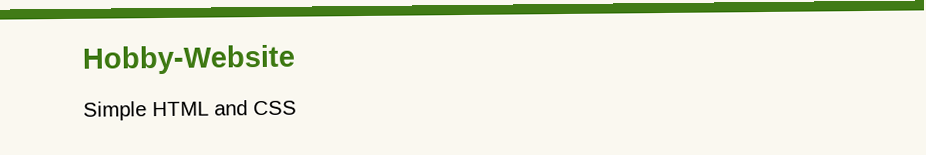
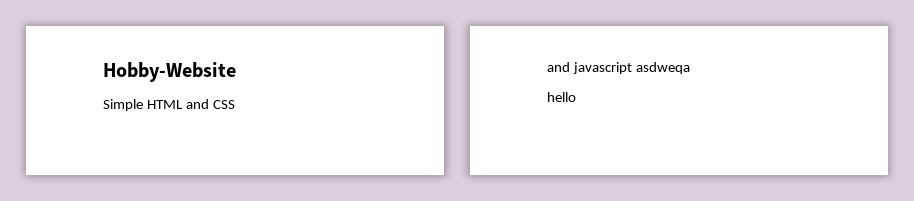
+ and javascript asdweqa
+ hello

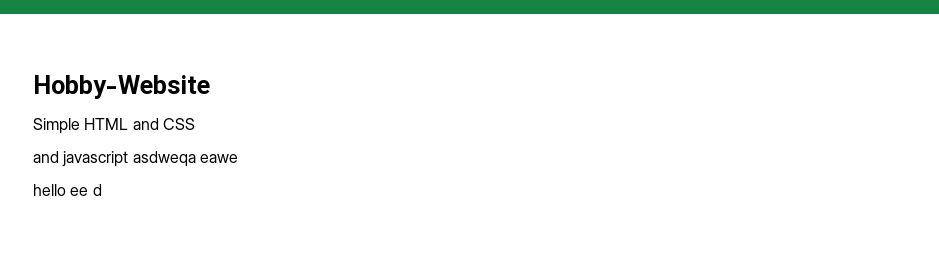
- and javascript asdweqa
+ and javascript asdweqa eawe
- hello
+ hello ee d

